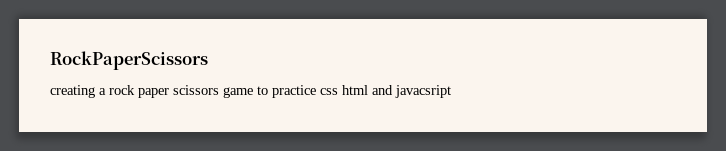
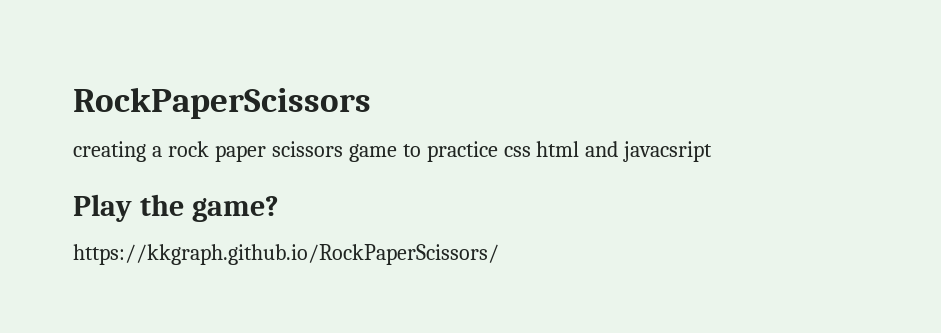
+ Play the game?
+ https://kkgraph.github.io/RockPaperScissors/

